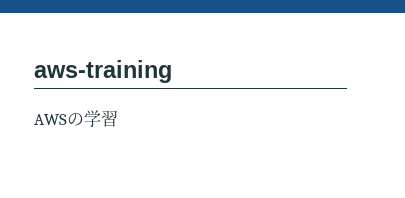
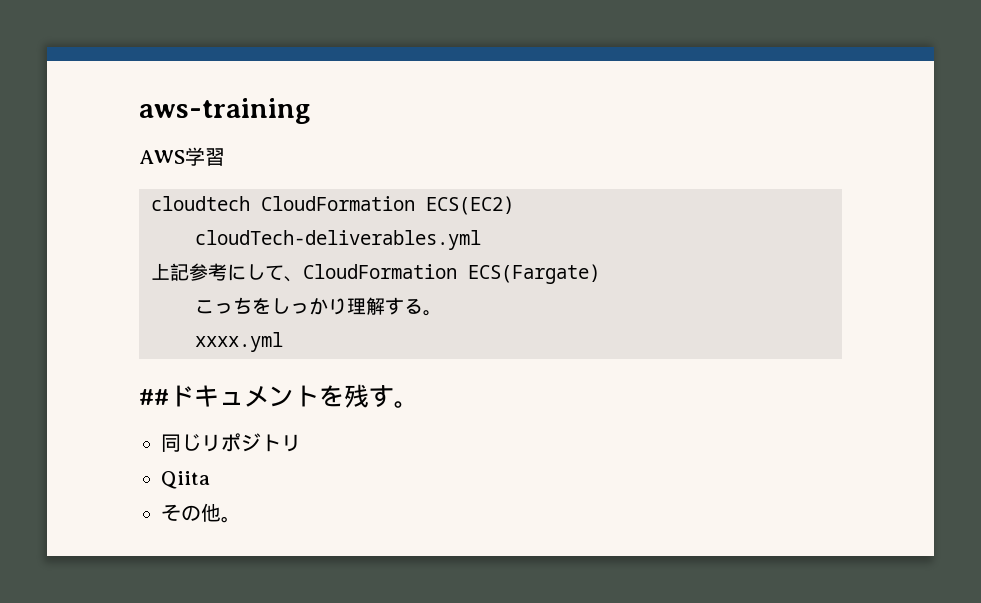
- AWSの学習
+ AWS学習
+ cloudtech CloudFormation ECS(EC2)
+ cloudTech-deliverables.yml
+ 上記参考にして、CloudFormation ECS(Fargate)
+ こっちをしっかり理解する。
+ xxxx.yml
+ ##ドキュメントを残す。
+ 同じリポジトリ
+ Qiita
+ その他。

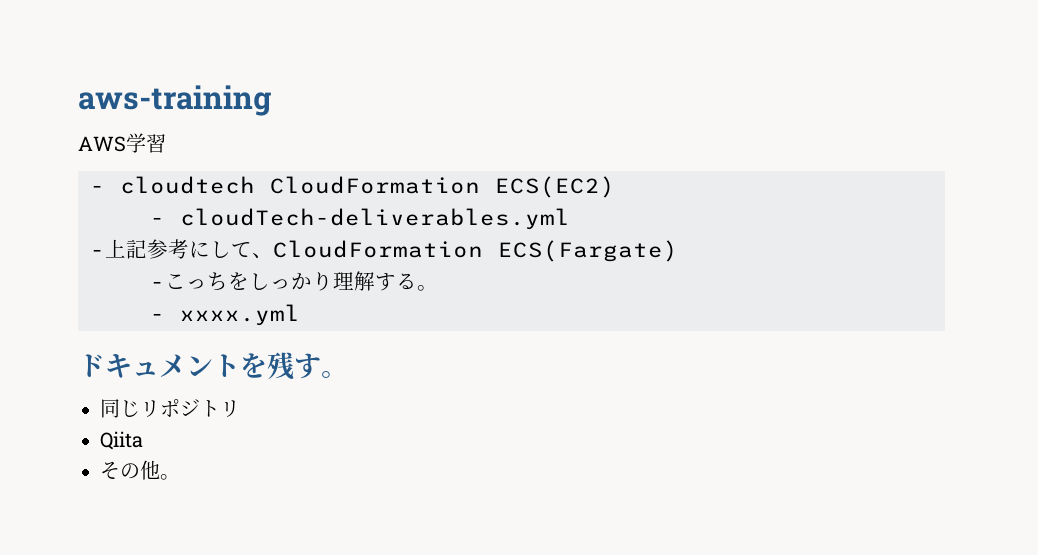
- cloudtech CloudFormation ECS(EC2)
+ - cloudtech CloudFormation ECS(EC2)
- cloudTech-deliverables.yml
+ - cloudTech-deliverables.yml
- 上記参考にして、CloudFormation ECS(Fargate)
+ -上記参考にして、CloudFormation ECS(Fargate)
- こっちをしっかり理解する。
+ -こっちをしっかり理解する。
- xxxx.yml
+ - xxxx.yml
- ##ドキュメントを残す。
+ ドキュメントを残す。

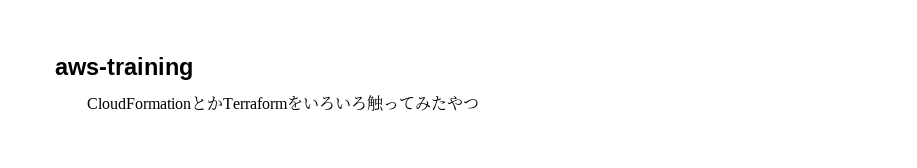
- AWS学習
- - cloudtech CloudFormation ECS(EC2)
- - cloudTech-deliverables.yml
- -上記参考にして、CloudFormation ECS(Fargate)
- -こっちをしっかり理解する。
- - xxxx.yml
- ドキュメントを残す。
- 同じリポジトリ
- Qiita
- その他。
+ CloudFormationとかTerraformをいろいろ触ってみたやつ

